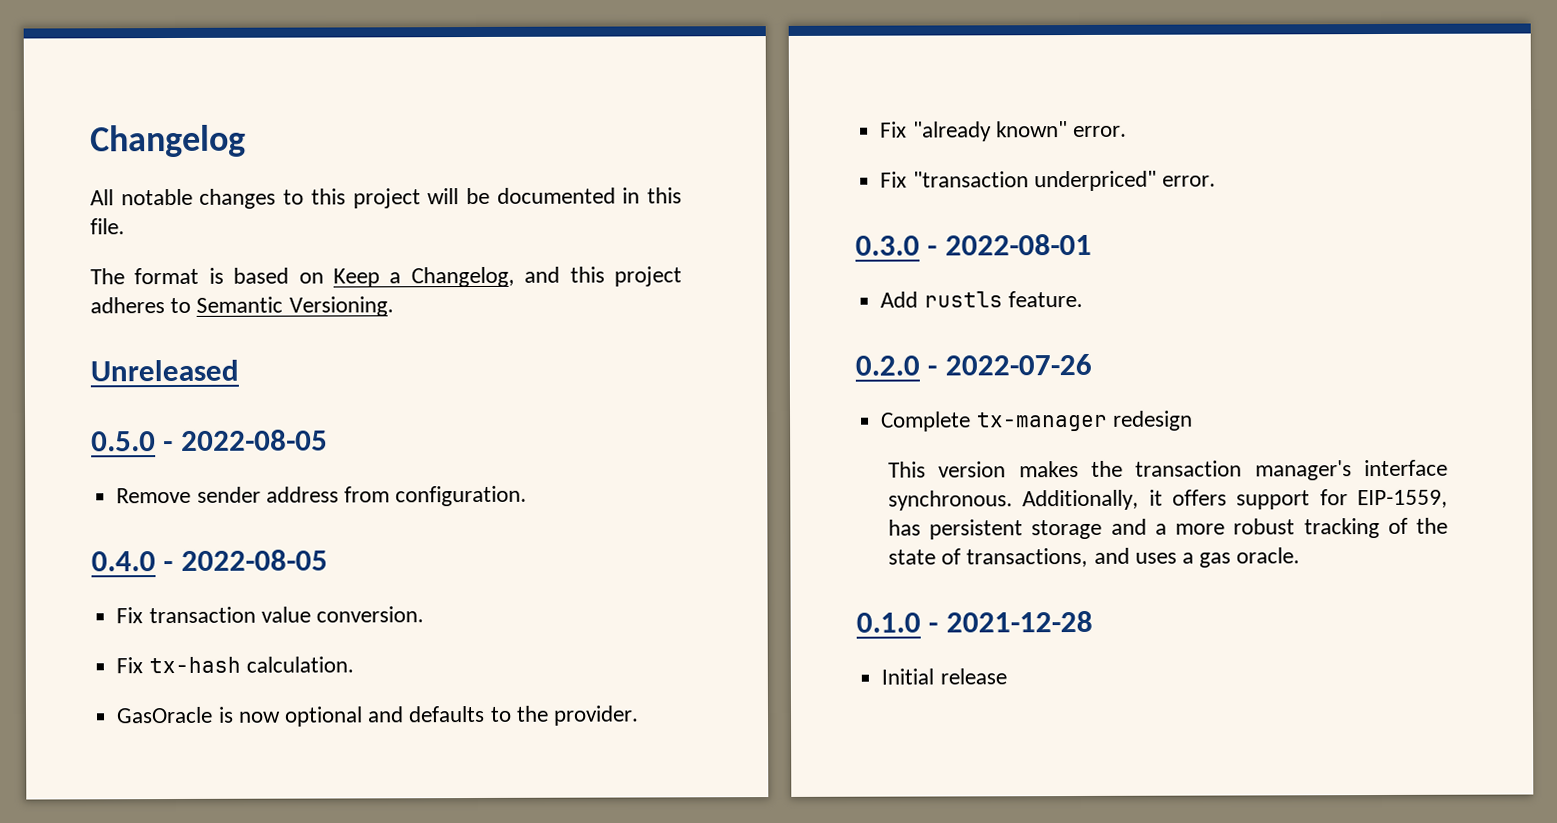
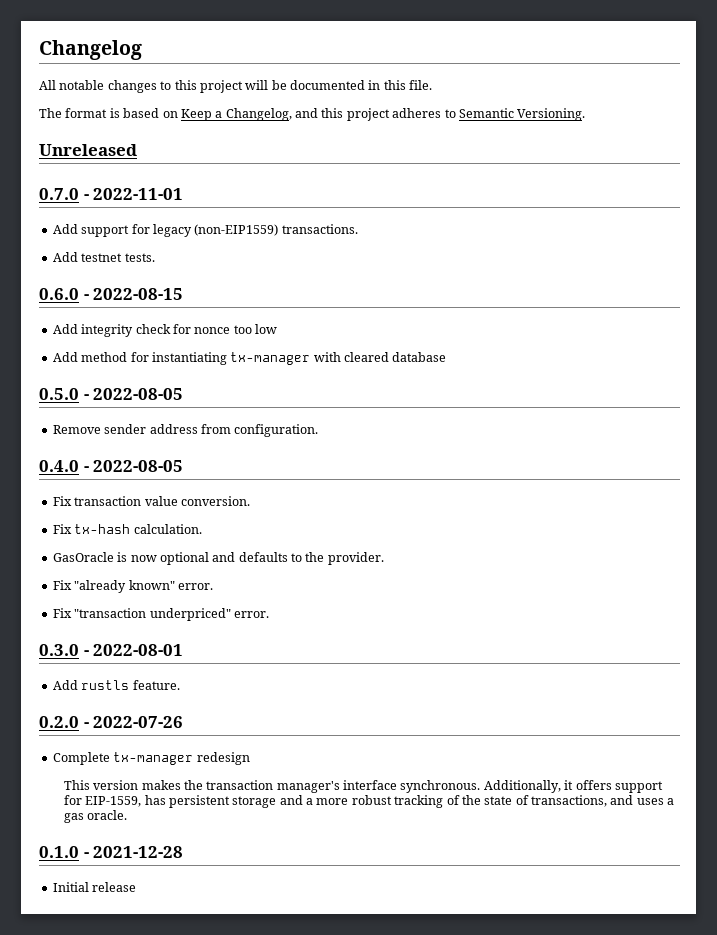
+ 0.7.0 - 2022-11-01
+ Add support for legacy (non-EIP1559) transactions.
+ Add testnet tests.
+ 0.6.0 - 2022-08-15
+ Add integrity check for nonce too low
+ Add method for instantiating tx-manager with cleared database

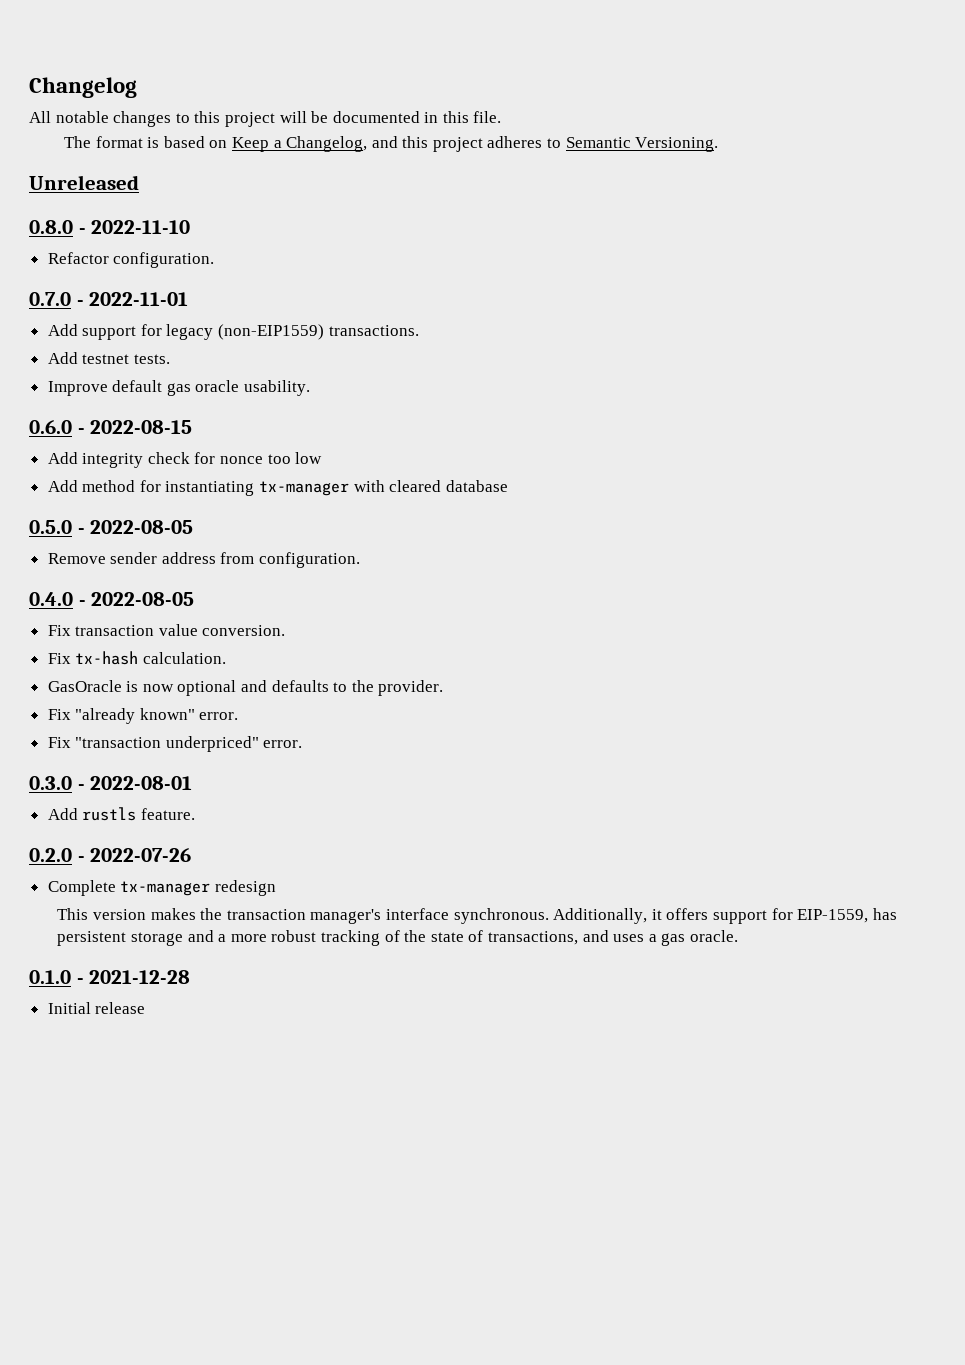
+ 0.8.0 - 2022-11-10
+ Refactor configuration.
+ Improve default gas oracle usability.

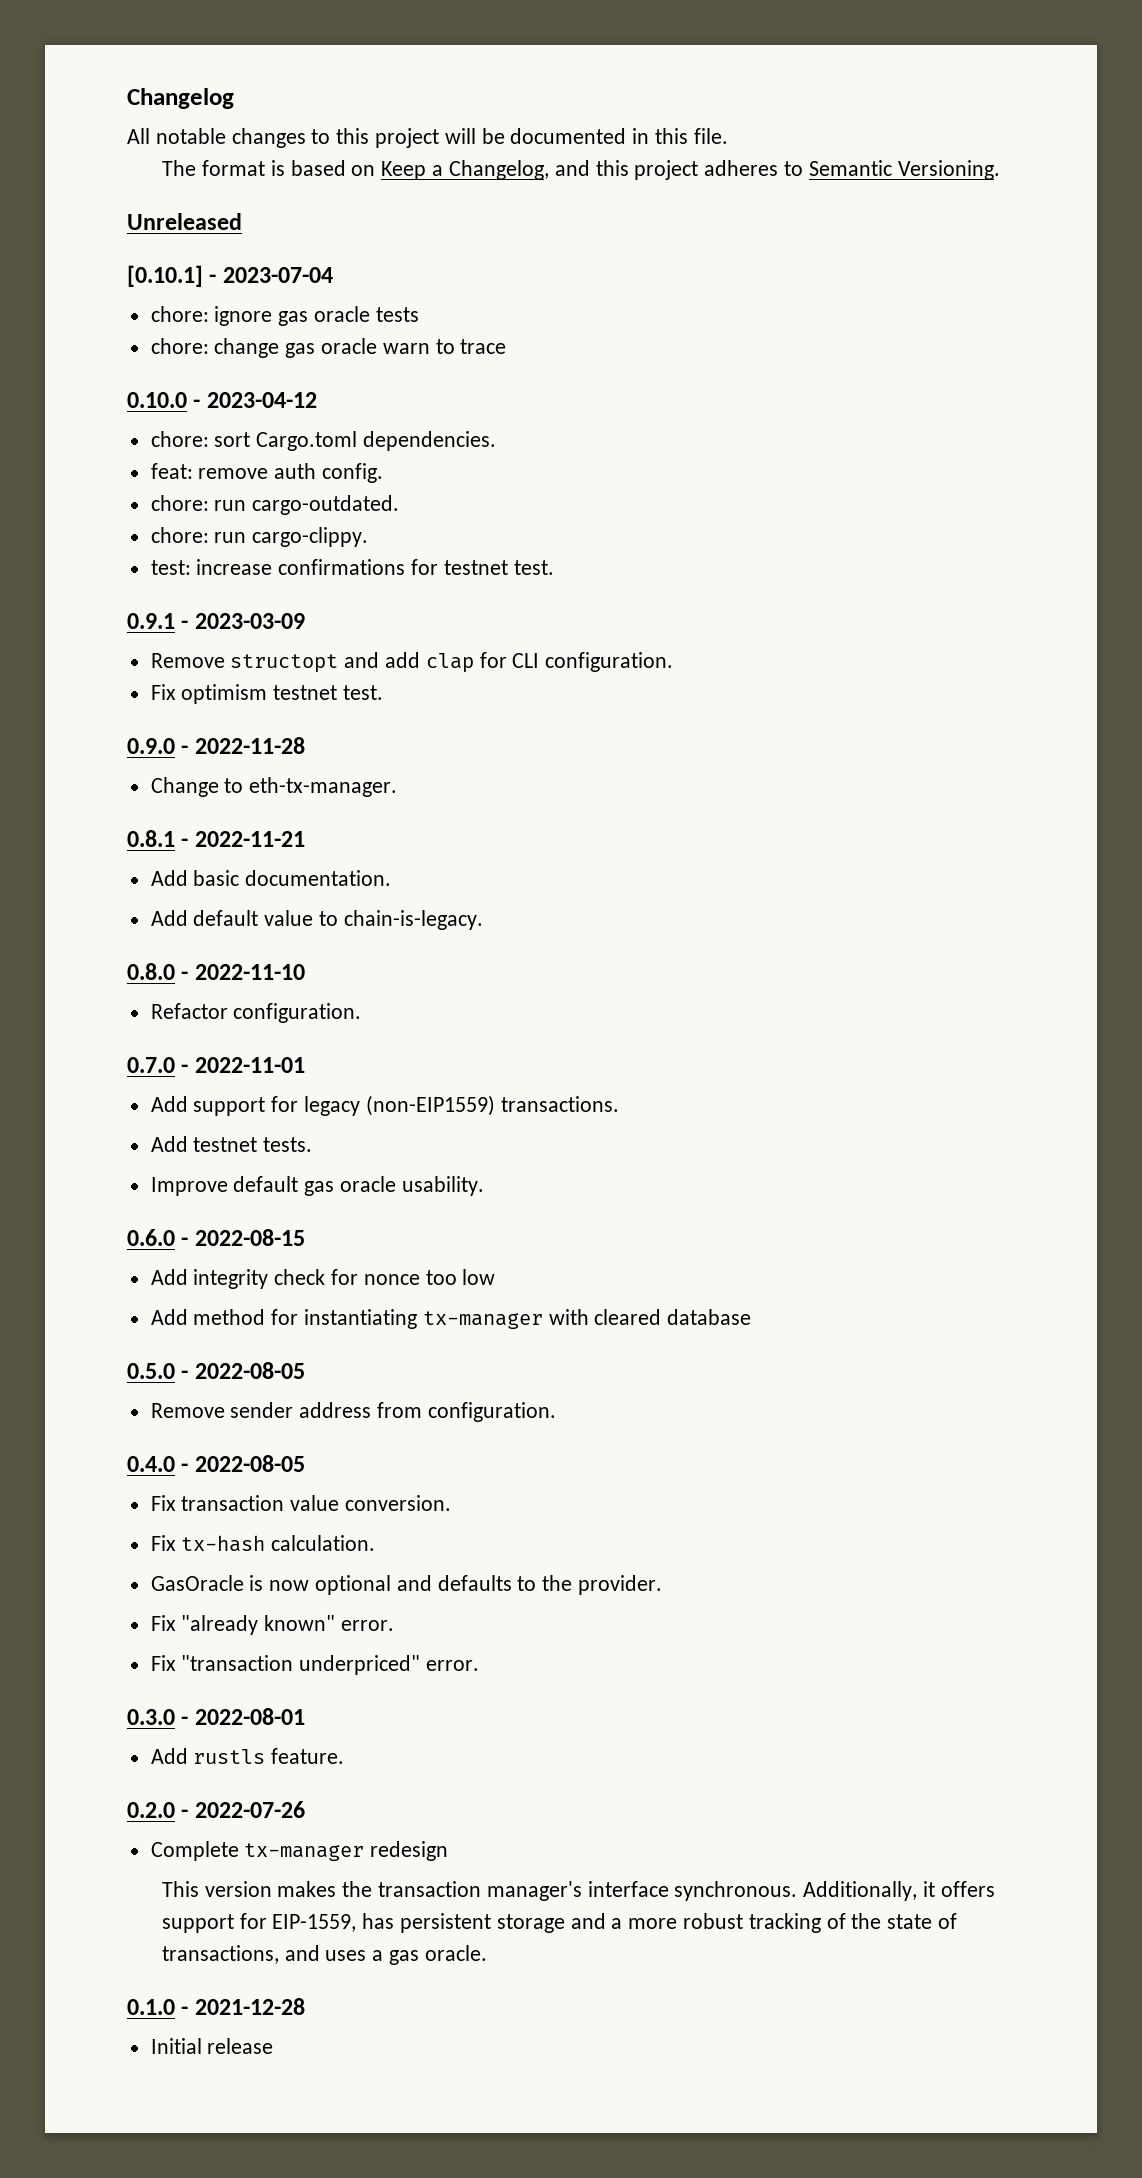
+ [0.10.1] - 2023-07-04
+ chore: ignore gas oracle tests
+ chore: change gas oracle warn to trace
+ 0.10.0 - 2023-04-12
+ chore: sort Cargo.toml dependencies.
+ feat: remove auth config.
+ chore: run cargo-outdated.
+ chore: run cargo-clippy.
+ test: increase confirmations for testnet test.
+ 0.9.1 - 2023-03-09
+ Remove structopt and add clap for CLI configuration.
+ Fix optimism testnet test.
+ 0.9.0 - 2022-11-28
+ Change to eth-tx-manager.
+ 0.8.1 - 2022-11-21
+ Add basic documentation.
+ Add default value to chain-is-legacy.

